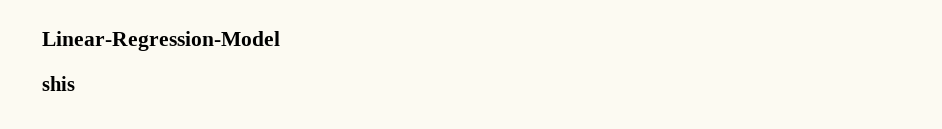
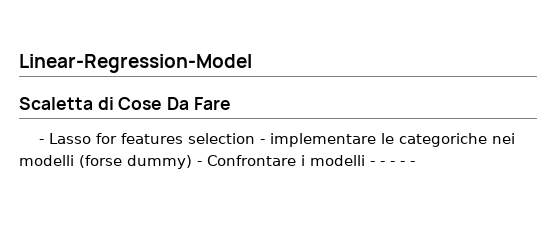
- shis
+ Scaletta di Cose Da Fare
+ - Lasso for features selection - implementare le categoriche nei modelli (forse dummy) - Confrontare i modelli - - - - -

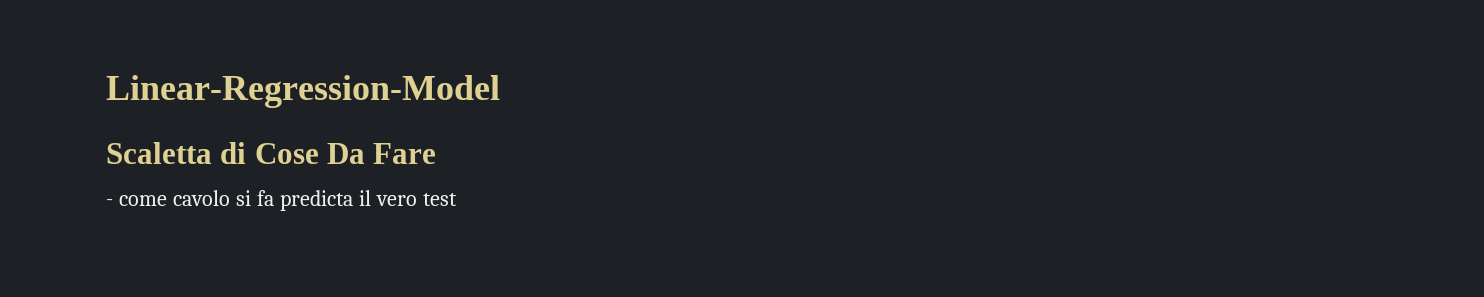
- - Lasso for features selection - implementare le categoriche nei modelli (forse dummy) - Confrontare i modelli - - - - -
+ - come cavolo si fa predicta il vero test

